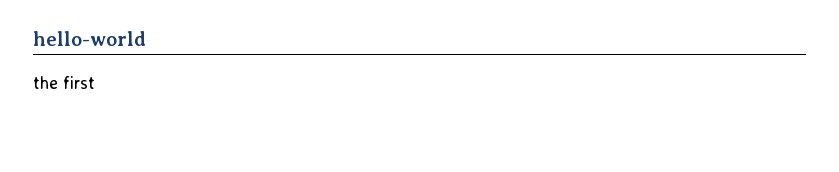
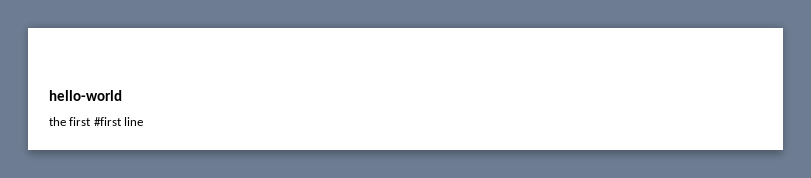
- the first
+ the first #first line

